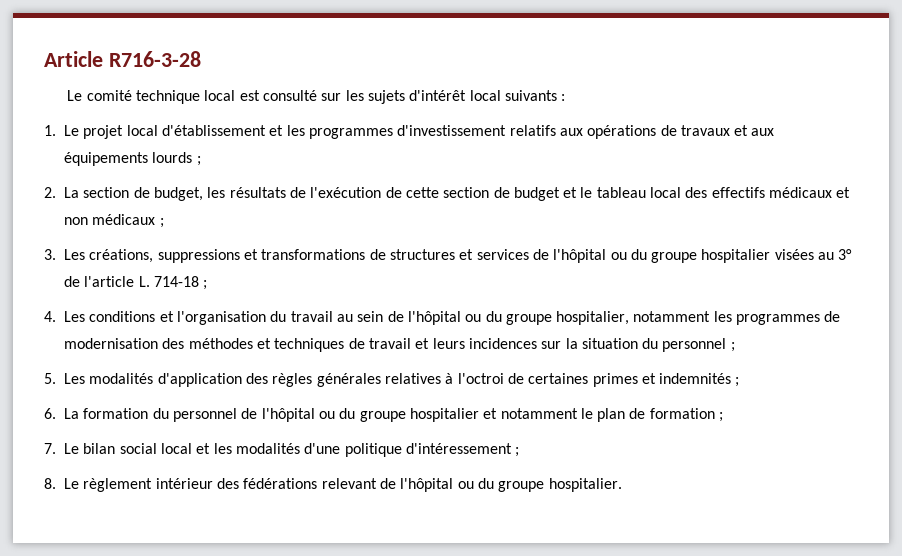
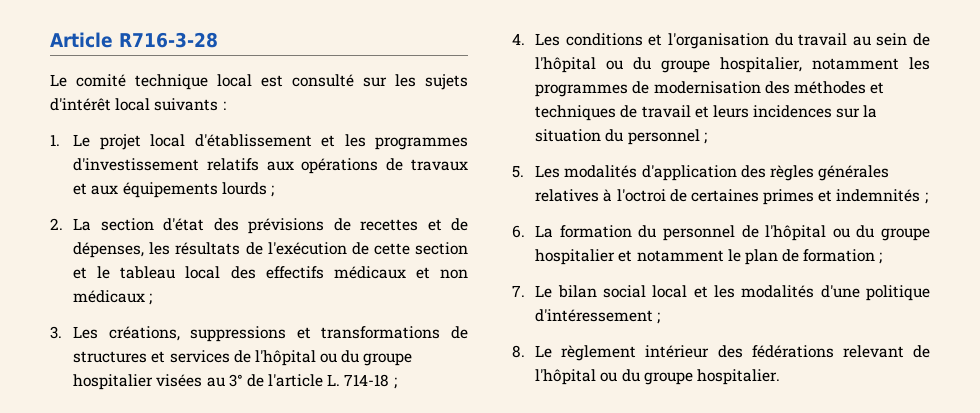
- 2. La section de budget, les résultats de l'exécution de cette section de budget et le tableau local des effectifs médicaux et non médicaux ;
+ 2. La section d'état des prévisions de recettes et de dépenses, les résultats de l'exécution de cette section et le tableau local des effectifs médicaux et non médicaux ;

